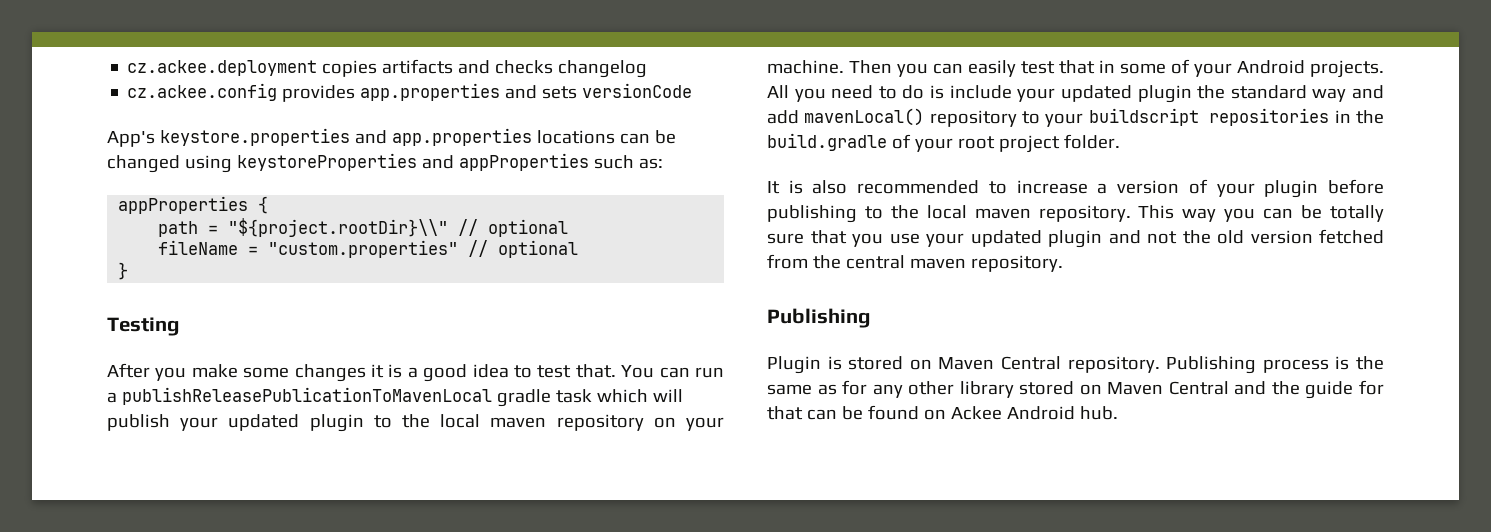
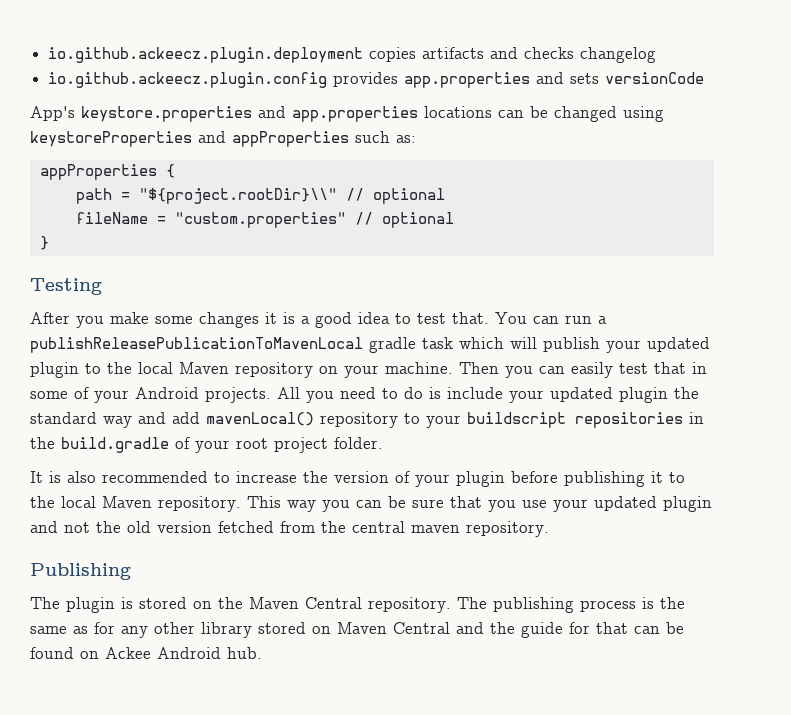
- cz.ackee.deployment copies artifacts and checks changelog
+ io.github.ackeecz.plugin.deployment copies artifacts and checks changelog
- cz.ackee.config provides app.properties and sets versionCode
+ io.github.ackeecz.plugin.config provides app.properties and sets versionCode
- You can run a publishReleasePublicationToMavenLocal gradle task which will publish your updated plugin to the local maven repository on your machine.
+ You can run a publishReleasePublicationToMavenLocal gradle task which will publish your updated plugin to the local Maven repository on your machine.
- It is also recommended to increase a version of your plugin before publishing to the local maven repository.
+ It is also recommended to increase the version of your plugin before publishing it to the local Maven repository.
- This way you can be totally sure that you use your updated plugin and not the old version fetched from the central maven repository.
+ This way you can be sure that you use your updated plugin and not the old version fetched from the central maven repository.
- Plugin is stored on Maven Central repository.
+ The plugin is stored on the Maven Central repository.
- Publishing process is the same as for any other library stored on Maven Central and the guide for that can be found on Ackee Android hub.
+ The publishing process is the same as for any other library stored on Maven Central and the guide for that can be found on Ackee Android hub.

